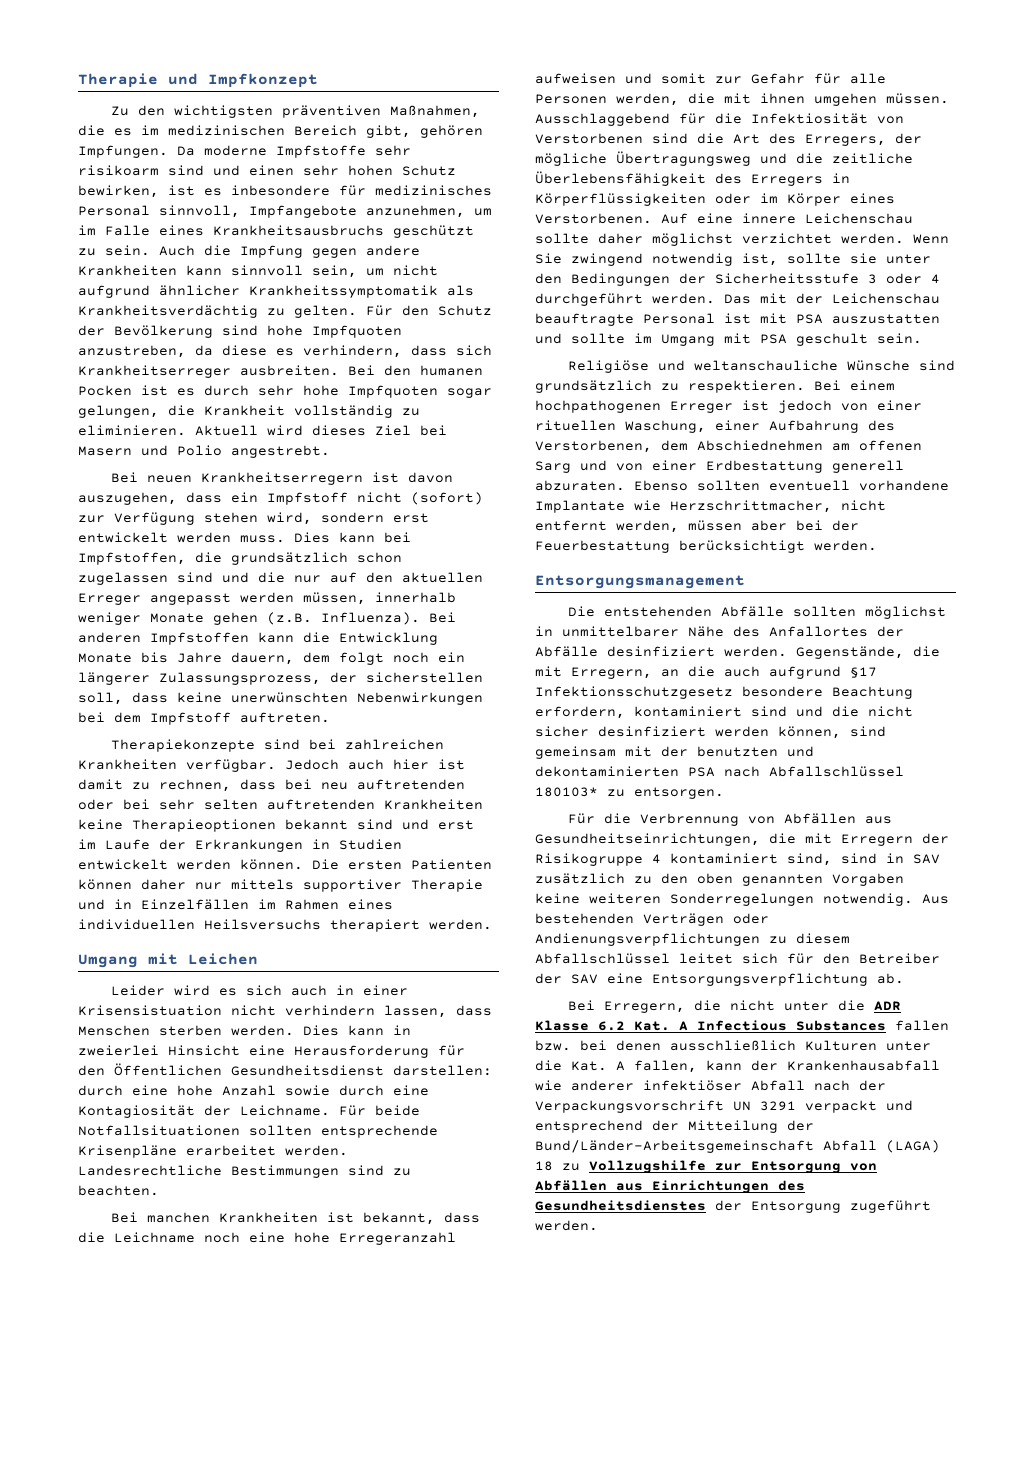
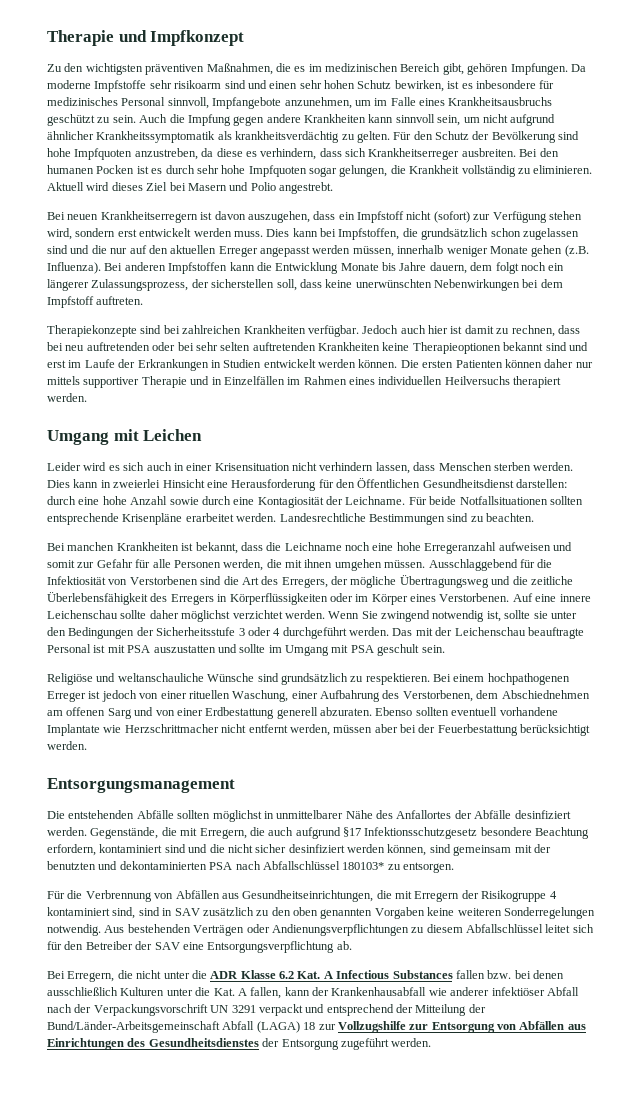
- Auch die Impfung gegen andere Krankheiten kann sinnvoll sein, um nicht aufgrund ähnlicher Krankheitssymptomatik als Krankheitsverdächtig zu gelten.
+ Auch die Impfung gegen andere Krankheiten kann sinnvoll sein, um nicht aufgrund ähnlicher Krankheitssymptomatik als krankheitsverdächtig zu gelten.
- Die ersten Patienten können daher nur mittels supportiver Therapie und in Einzelfällen im Rahmen eines individuellen Heilsversuchs therapiert werden.
+ Die ersten Patienten können daher nur mittels supportiver Therapie und in Einzelfällen im Rahmen eines individuellen Heilversuchs therapiert werden.
- Leider wird es sich auch in einer Krisensistuation nicht verhindern lassen, dass Menschen sterben werden.
+ Leider wird es sich auch in einer Krisensituation nicht verhindern lassen, dass Menschen sterben werden.
- Ebenso sollten eventuell vorhandene Implantate wie Herzschrittmacher, nicht entfernt werden, müssen aber bei der Feuerbestattung berücksichtigt werden.
+ Ebenso sollten eventuell vorhandene Implantate wie Herzschrittmacher nicht entfernt werden, müssen aber bei der Feuerbestattung berücksichtigt werden.
- Gegenstände, die mit Erregern, an die auch aufgrund §17 Infektionsschutzgesetz besondere Beachtung erfordern, kontaminiert sind und die nicht sicher desinfiziert werden können, sind gemeinsam mit der benutzten und dekontaminierten PSA nach Abfallschlüssel 180103* zu entsorgen.
+ Gegenstände, die mit Erregern, die auch aufgrund §17 Infektionsschutzgesetz besondere Beachtung erfordern, kontaminiert sind und die nicht sicher desinfiziert werden können, sind gemeinsam mit der benutzten und dekontaminierten PSA nach Abfallschlüssel 180103* zu entsorgen.
- Bei Erregern, die nicht unter die ADR Klasse 6.2 Kat. A Infectious Substances fallen bzw. bei denen ausschließlich Kulturen unter die Kat. A fallen, kann der Krankenhausabfall wie anderer infektiöser Abfall nach der Verpackungsvorschrift UN 3291 verpackt und entsprechend der Mitteilung der Bund/Länder-Arbeitsgemeinschaft Abfall (LAGA) 18 zu Vollzugshilfe zur Entsorgung von Abfällen aus Einrichtungen des Gesundheitsdienstes der Entsorgung zugeführt werden.
+ Bei Erregern, die nicht unter die ADR Klasse 6.2 Kat. A Infectious Substances fallen bzw. bei denen ausschließlich Kulturen unter die Kat. A fallen, kann der Krankenhausabfall wie anderer infektiöser Abfall nach der Verpackungsvorschrift UN 3291 verpackt und entsprechend der Mitteilung der Bund/Länder-Arbeitsgemeinschaft Abfall (LAGA) 18 zur Vollzugshilfe zur Entsorgung von Abfällen aus Einrichtungen des Gesundheitsdienstes der Entsorgung zugeführt werden.

